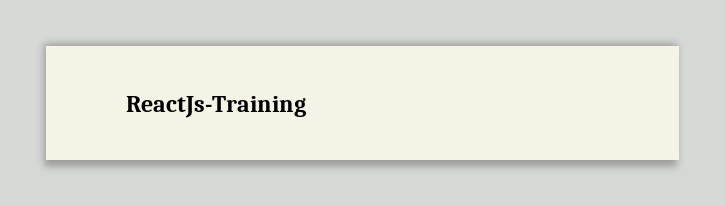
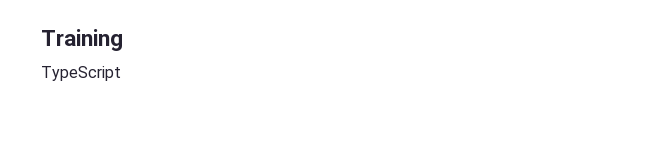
- ReactJs-Training
+ Training
+ TypeScript

